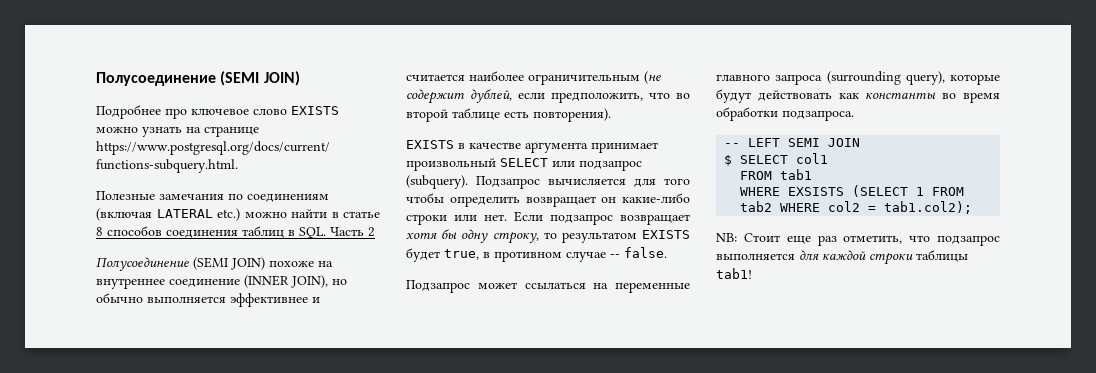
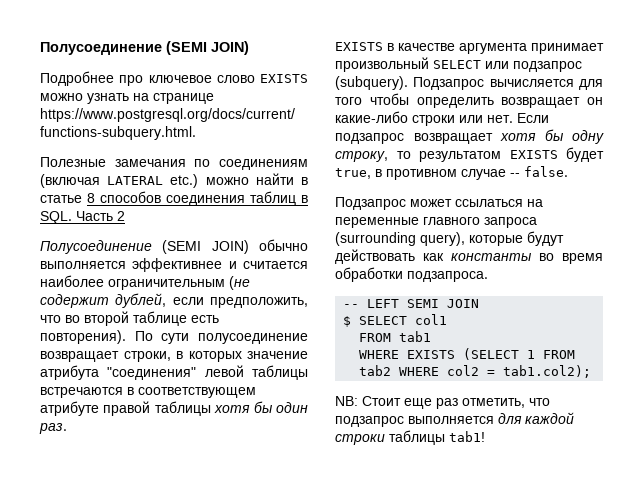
- Полусоединение (SEMI JOIN) похоже на внутреннее соединение (INNER JOIN), но обычно выполняется эффективнее и считается наиболее ограничительным (не содержит дублей, если предположить, что во второй таблице есть повторения).
+ Полусоединение (SEMI JOIN) обычно выполняется эффективнее и считается наиболее ограничительным (не содержит дублей, если предположить, что во второй таблице есть повторения). По сути полусоединение возвращает строки, в которых значение атрибута "соединения" левой таблицы встречаются в соответствующем атрибуте правой таблицы хотя бы один раз.
- WHERE EXSISTS (SELECT 1 FROM tab2 WHERE col2 = tab1.col2);
+ WHERE EXISTS (SELECT 1 FROM tab2 WHERE col2 = tab1.col2);

